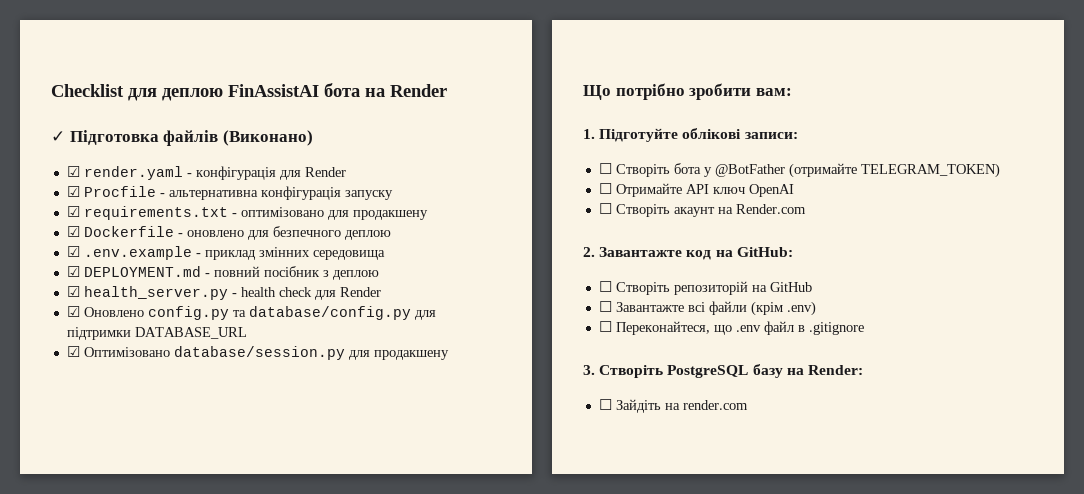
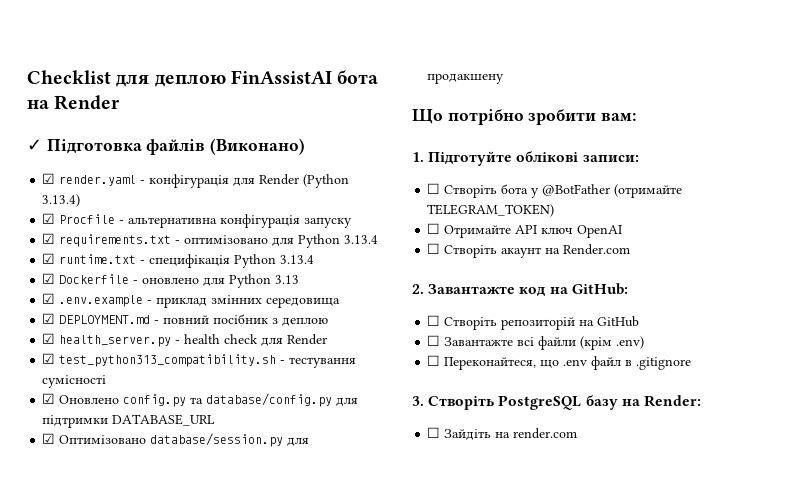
- ☑ render.yaml - конфігурація для Render
+ ☑ render.yaml - конфігурація для Render (Python 3.13.4)
- ☑ requirements.txt - оптимізовано для продакшену
+ ☑ requirements.txt - оптимізовано для Python 3.13.4
+ ☑ runtime.txt - специфікація Python 3.13.4
- ☑ Dockerfile - оновлено для безпечного деплою
+ ☑ Dockerfile - оновлено для Python 3.13
+ ☑ test_python313_compatibility.sh - тестування сумісності

